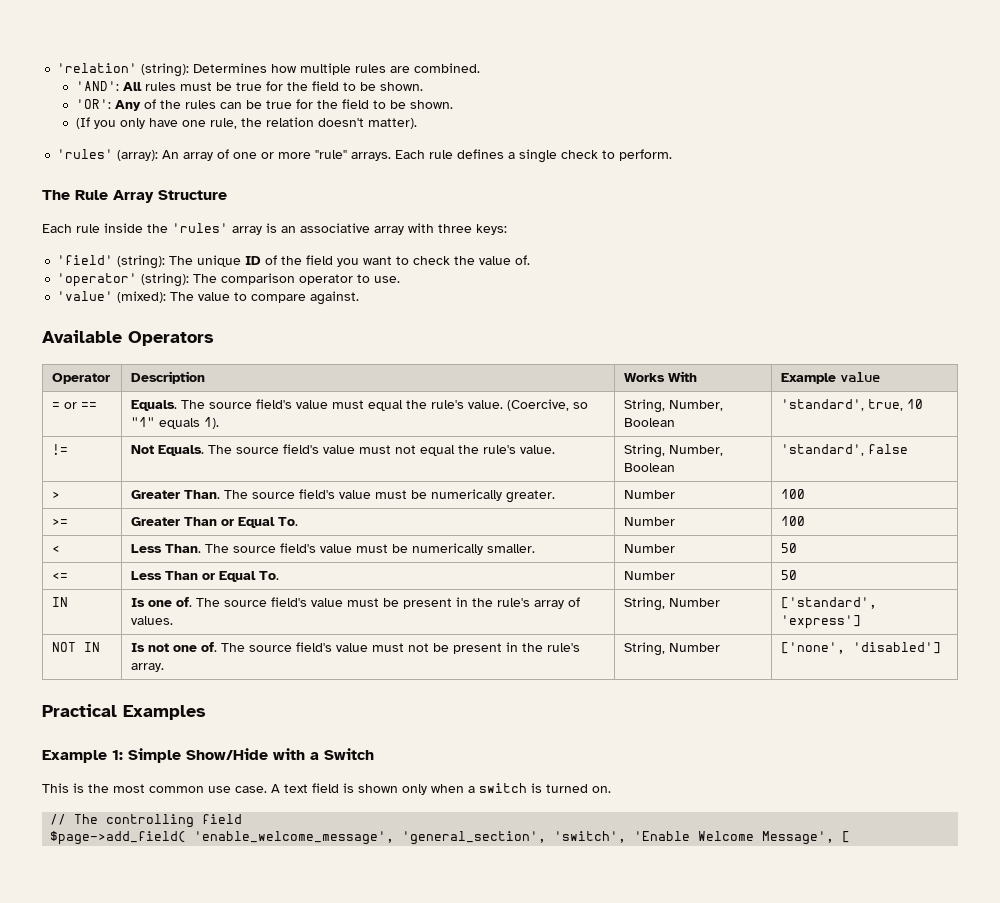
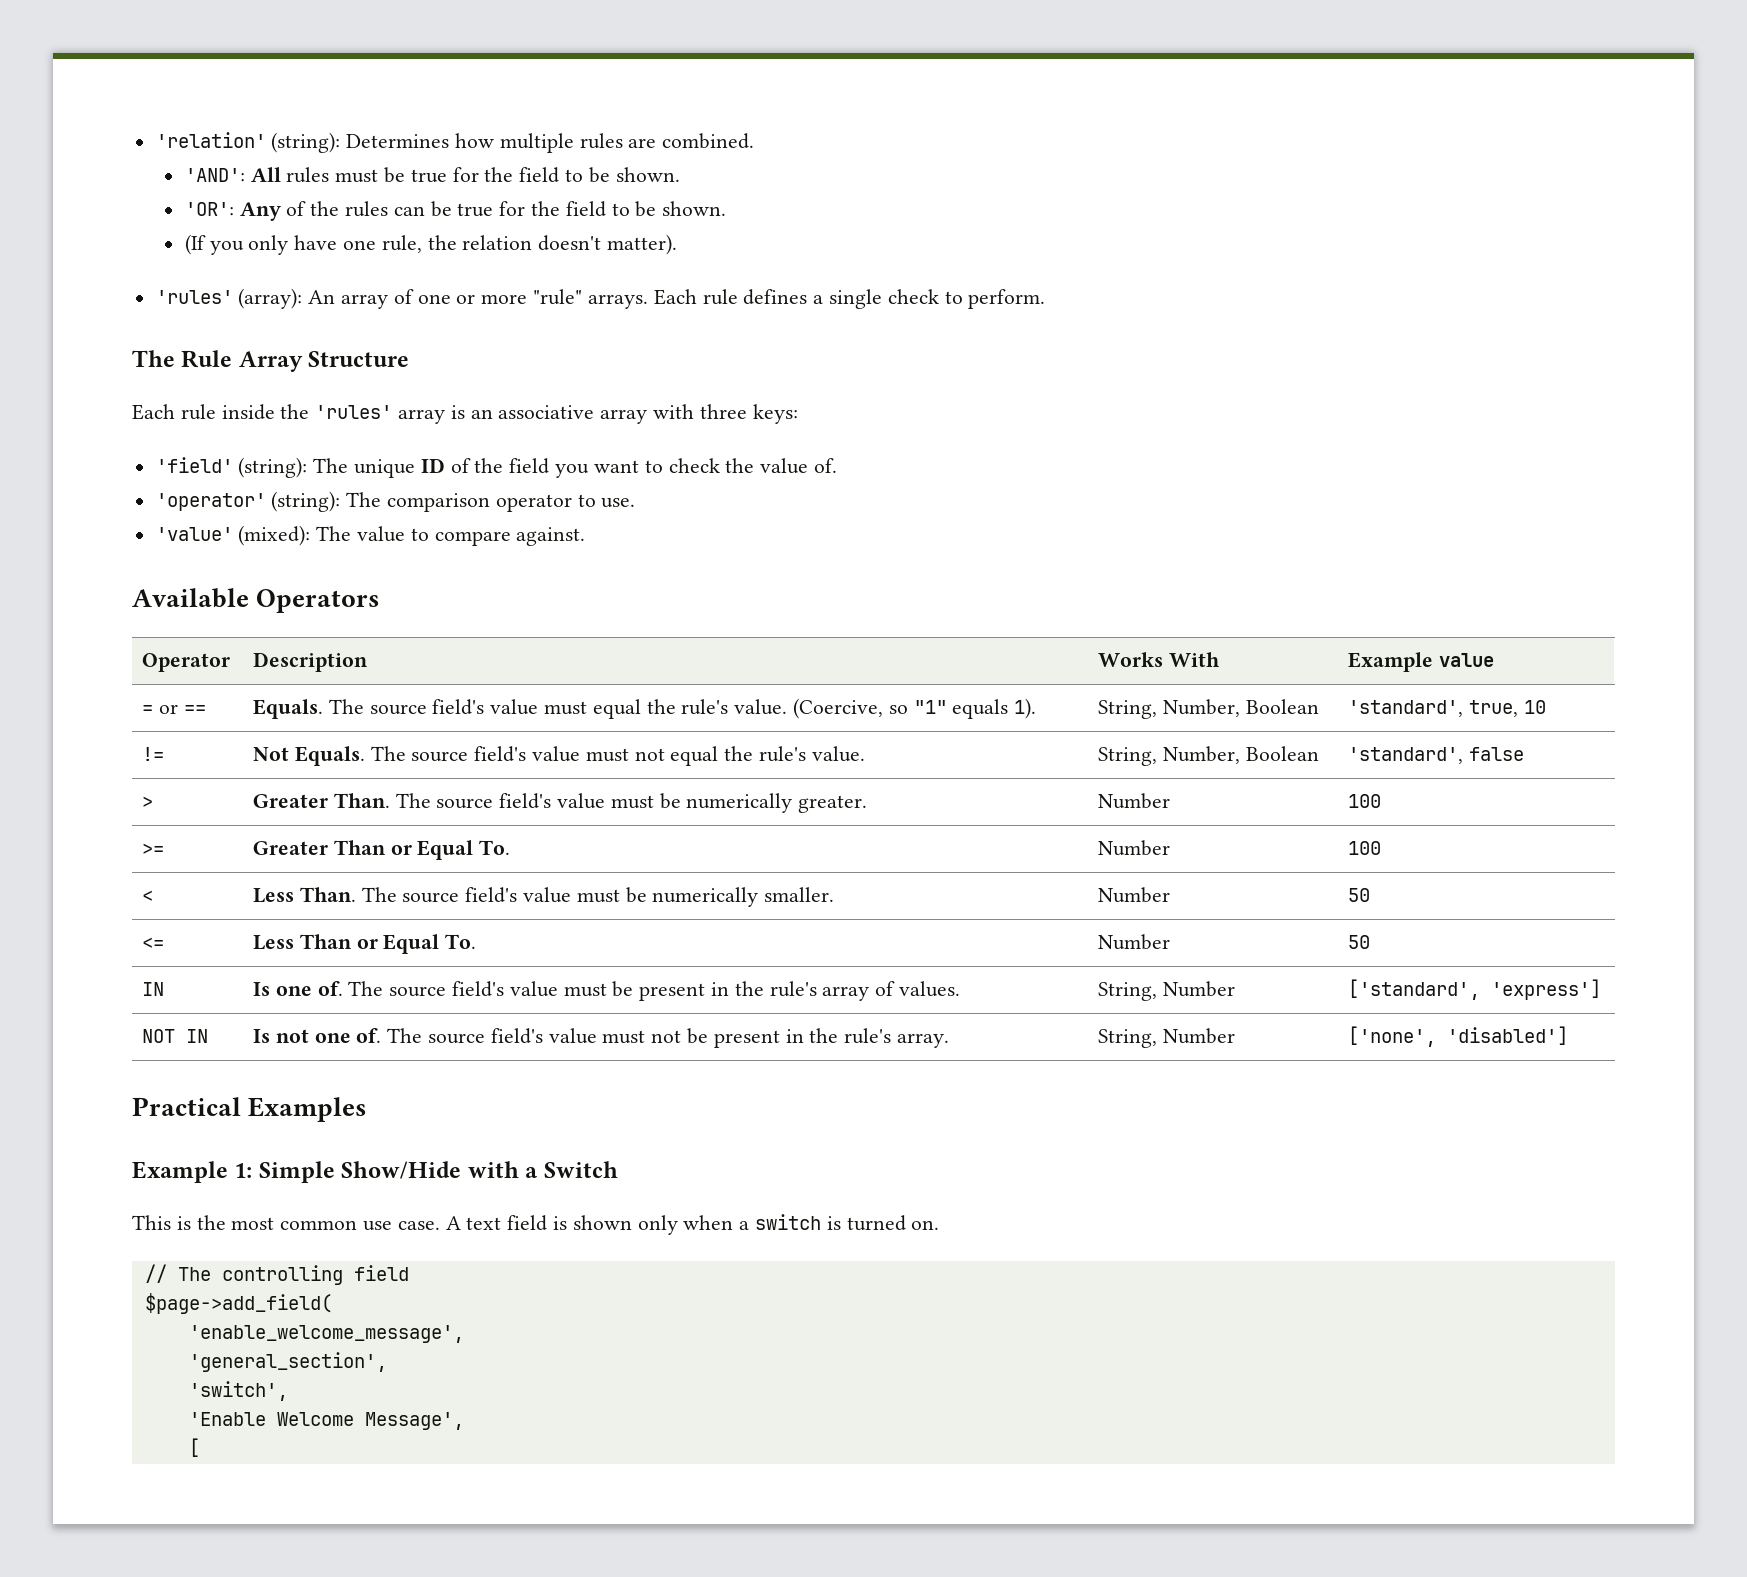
- $page->add_field( 'enable_welcome_message', 'general_section', 'switch', 'Enable Welcome Message', [
+ $page->add_field(
+ 'enable_welcome_message',
+ 'general_section',
+ 'switch',
+ 'Enable Welcome Message',
+ [

